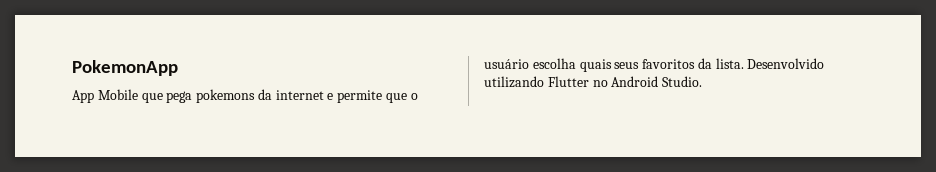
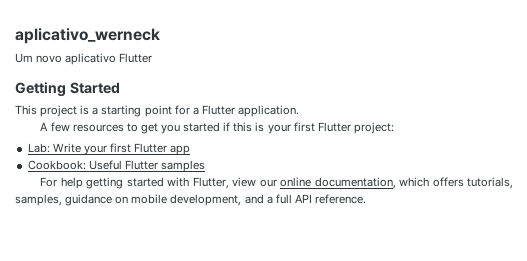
- PokemonApp
- App Mobile que pega pokemons da internet e permite que o usuário escolha quais seus favoritos da lista. Desenvolvido utilizando Flutter no Android Studio.
+ aplicativo_werneck
+ Um novo aplicativo Flutter
+ Getting Started
+ This project is a starting point for a Flutter application.
+ A few resources to get you started if this is your first Flutter project:
+ Lab: Write your first Flutter app
+ Cookbook: Useful Flutter samples
+ For help getting started with Flutter, view our online documentation, which offers tutorials, samples, guidance on mobile development, and a full API reference.

